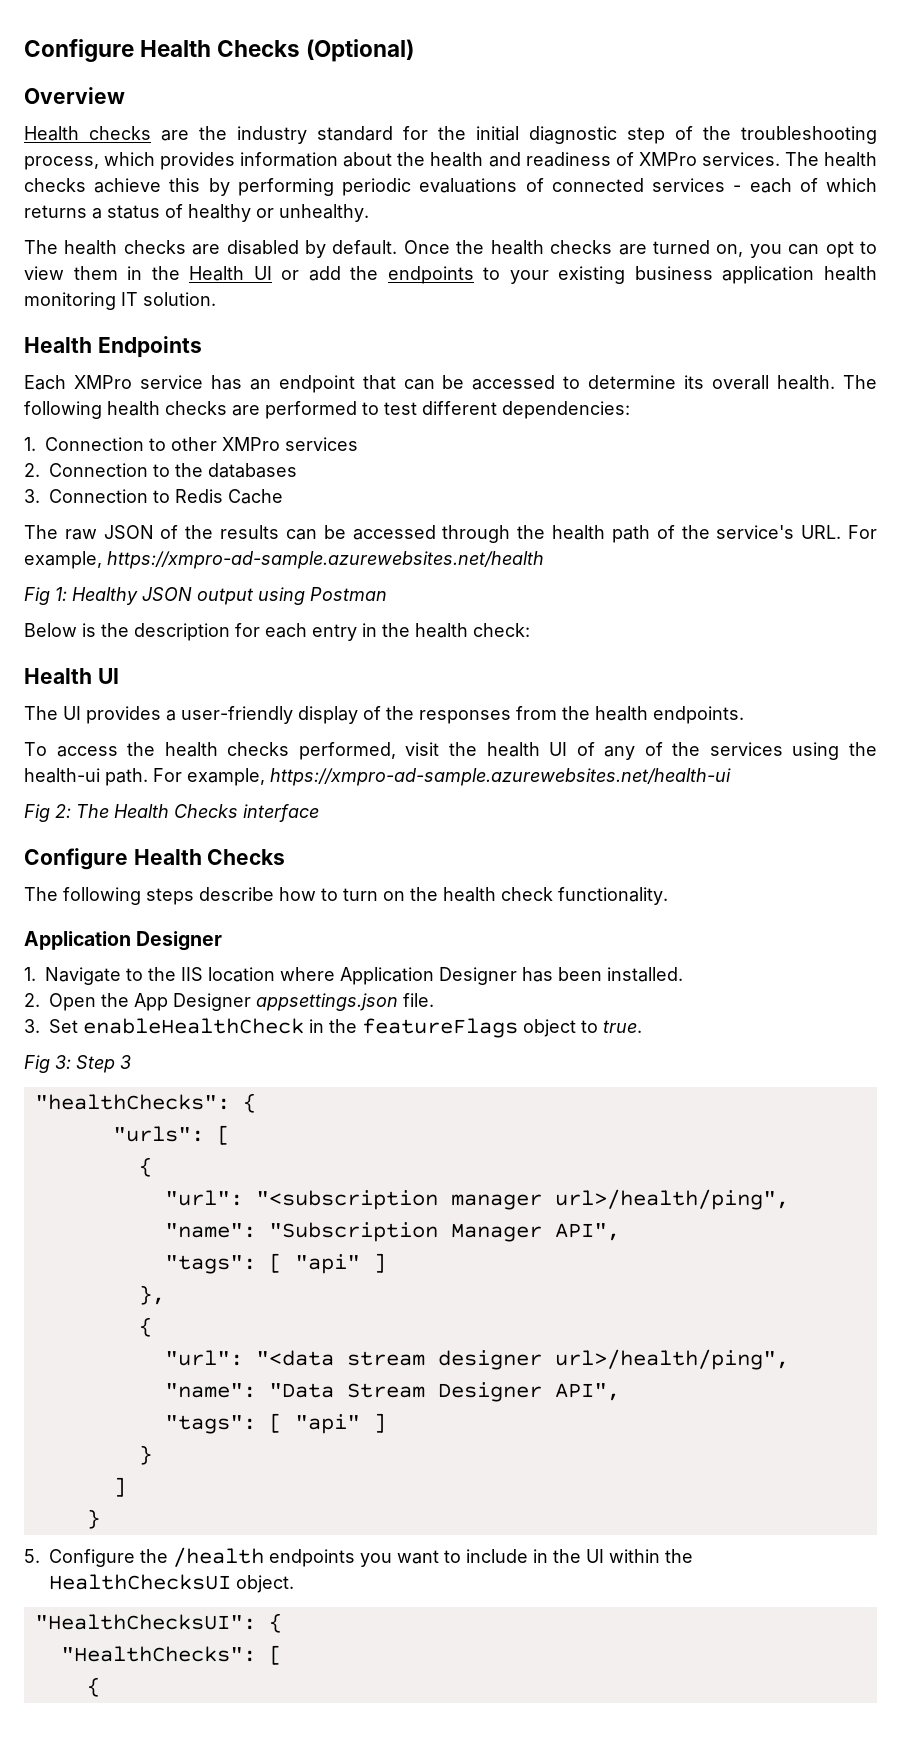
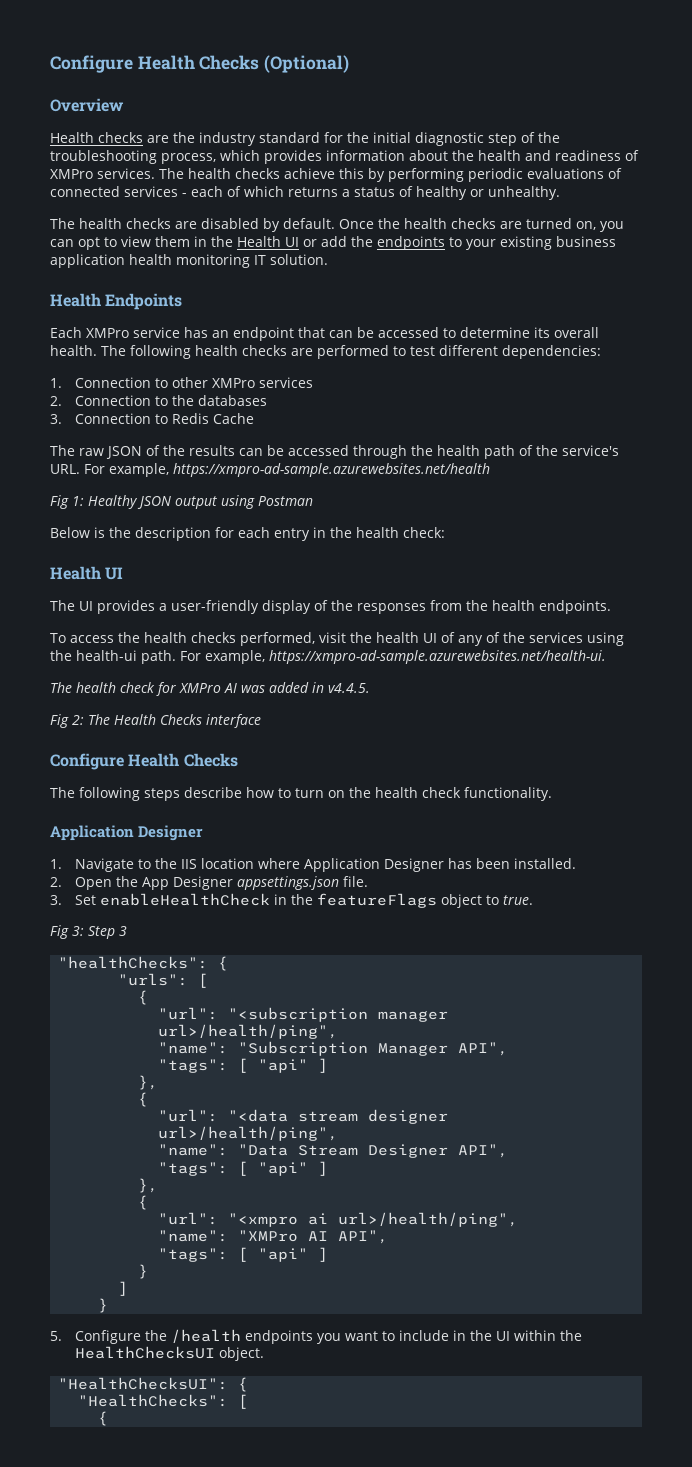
- For example, https://xmpro-ad-sample.azurewebsites.net/health-ui
+ For example, https://xmpro-ad-sample.azurewebsites.net/health-ui.
+ The health check for XMPro AI was added in v4.4.5.
  "name": "Data Stream Designer API",
+ "tags": [ "api" ]
+ },
+ {
+ "url": "<xmpro ai url>/health/ping",
+ "name": "XMPro AI API",

